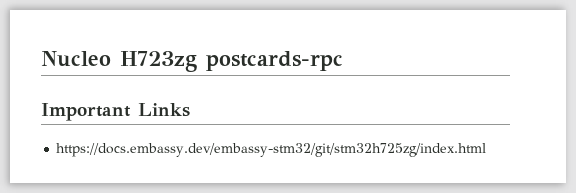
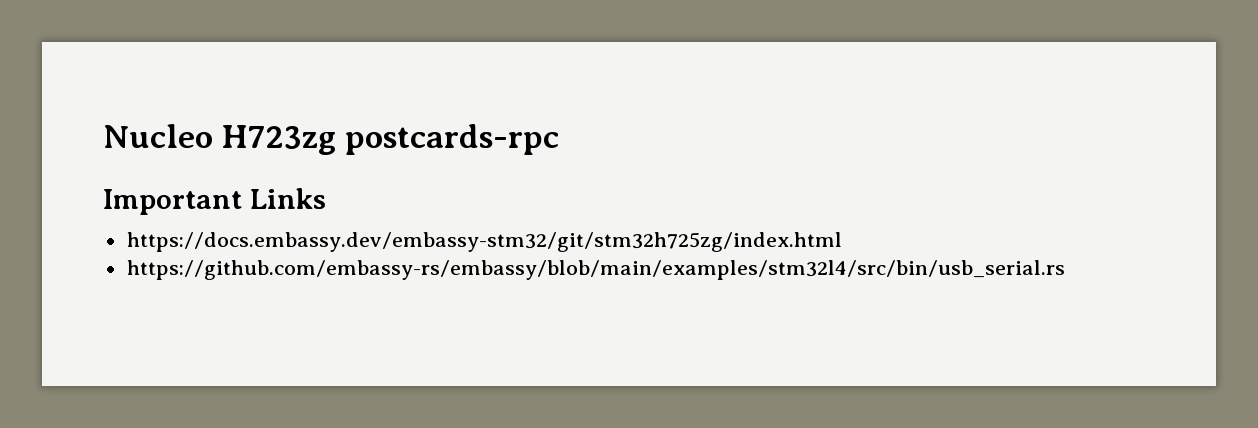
+ https://github.com/embassy-rs/embassy/blob/main/examples/stm32l4/src/bin/usb_serial.rs

